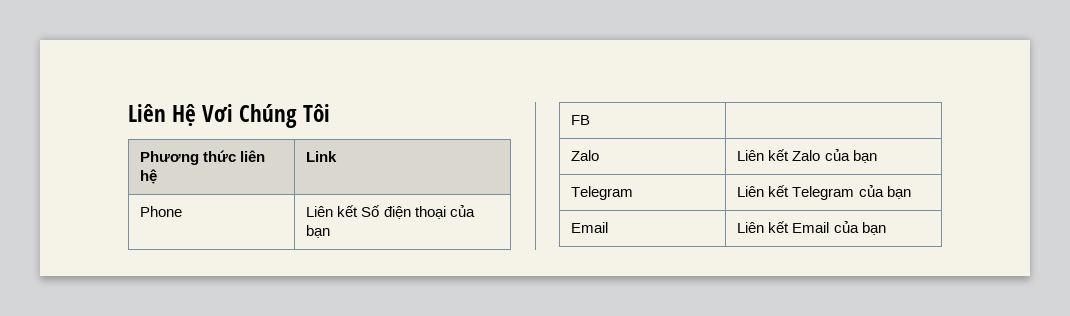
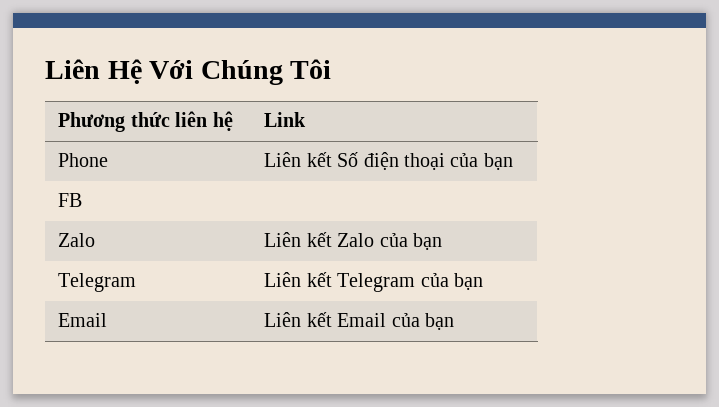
- Liên Hệ Vơi Chúng Tôi
+ Liên Hệ Với Chúng Tôi

